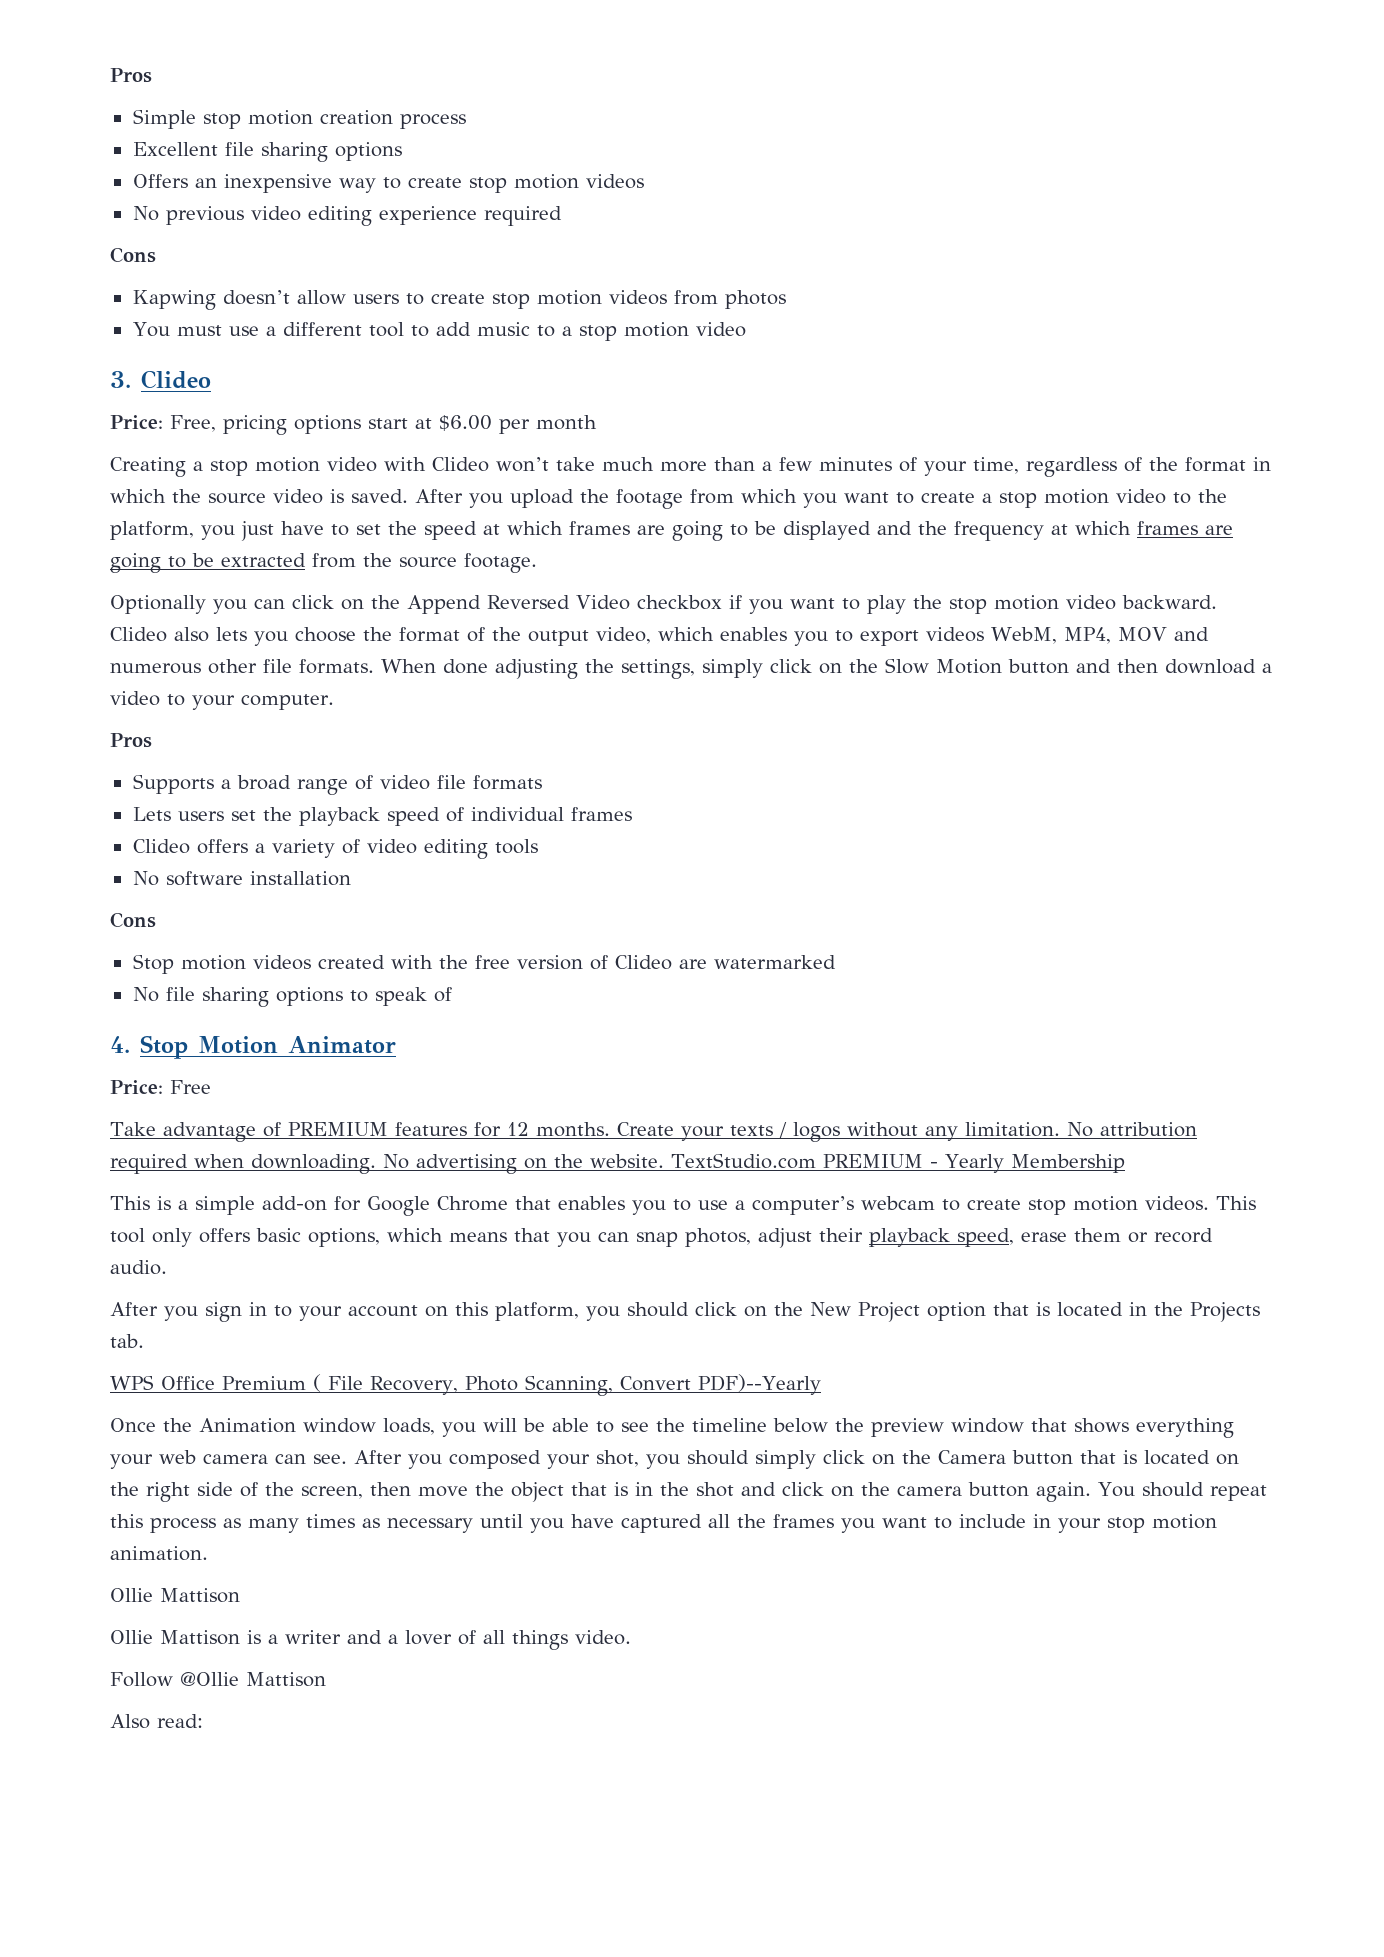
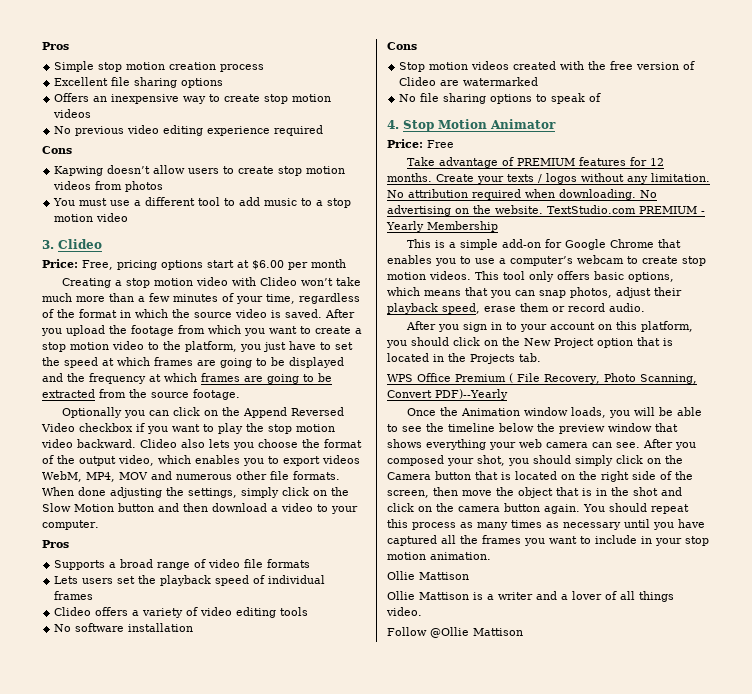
- Also read:

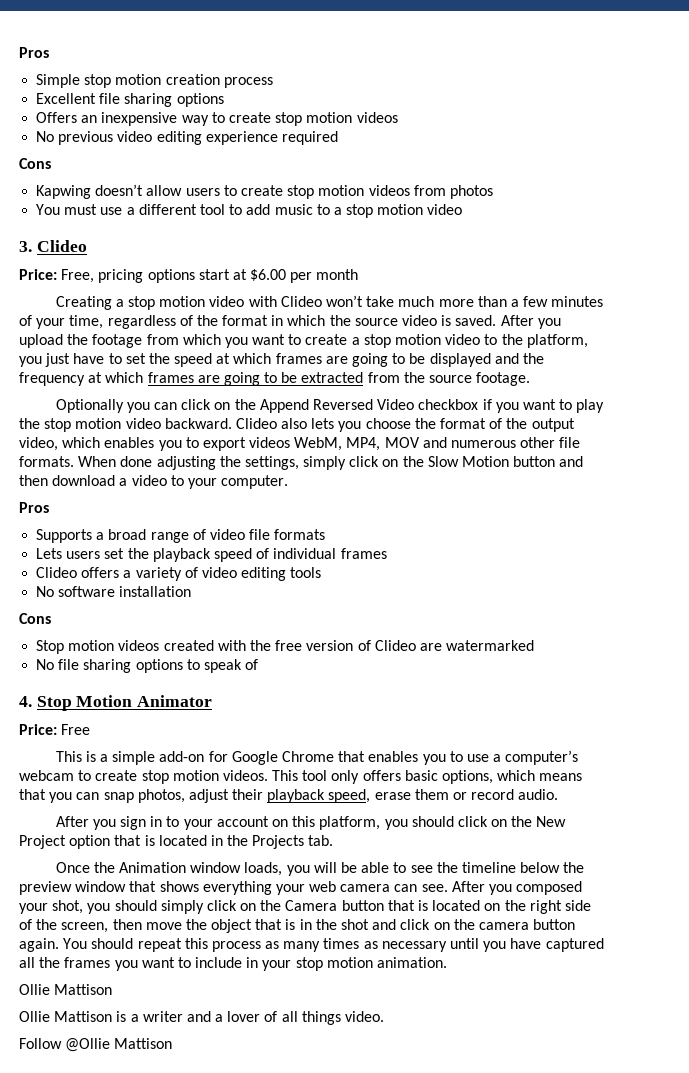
- Take advantage of PREMIUM features for 12 months. Create your texts / logos without any limitation. No attribution required when downloading. No advertising on the website. TextStudio.com PREMIUM - Yearly Membership
- WPS Office Premium ( File Recovery, Photo Scanning, Convert PDF)--Yearly

